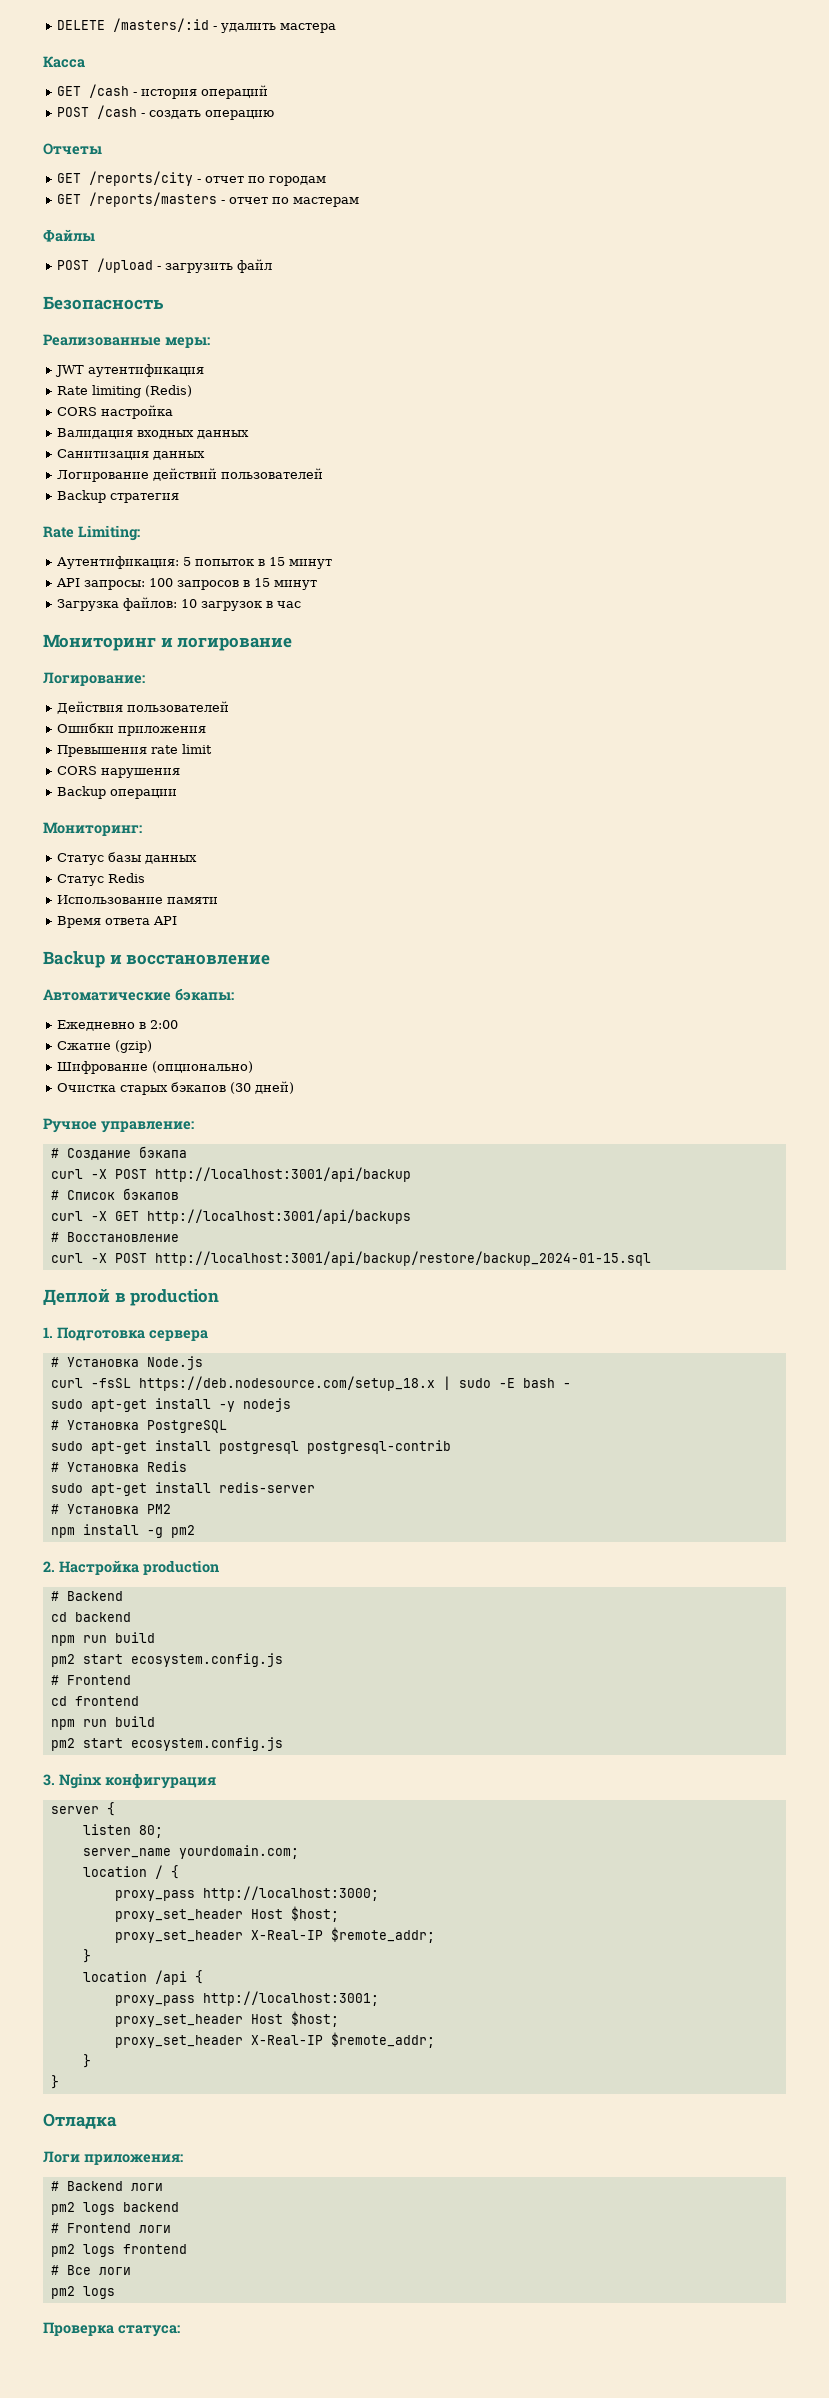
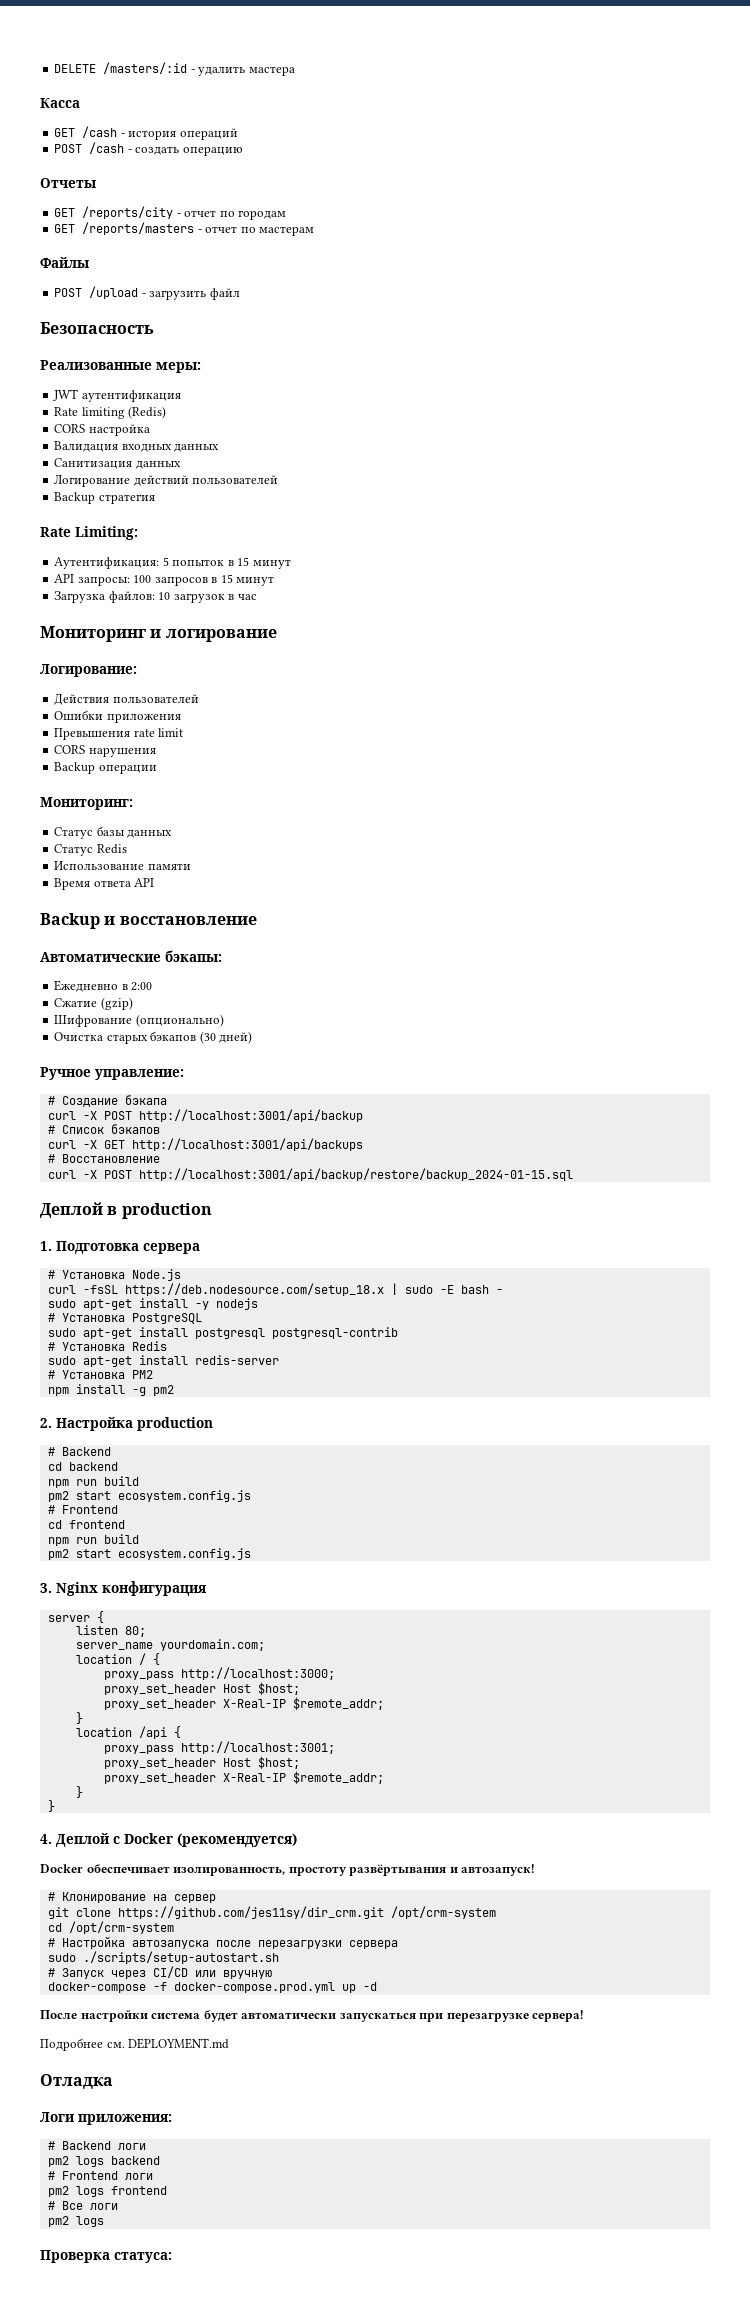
+ 4. Деплой с Docker (рекомендуется)
+ Docker обеспечивает изолированность, простоту развёртывания и автозапуск!
+ # Клонирование на сервер
+ git clone https://github.com/jes11sy/dir_crm.git /opt/crm-system
+ cd /opt/crm-system
+ # Настройка автозапуска после перезагрузки сервера
+ sudo ./scripts/setup-autostart.sh
+ # Запуск через CI/CD или вручную
+ docker-compose -f docker-compose.prod.yml up -d
+ После настройки система будет автоматически запускаться при перезагрузке сервера!
+ Подробнее см. DEPLOYMENT.md

